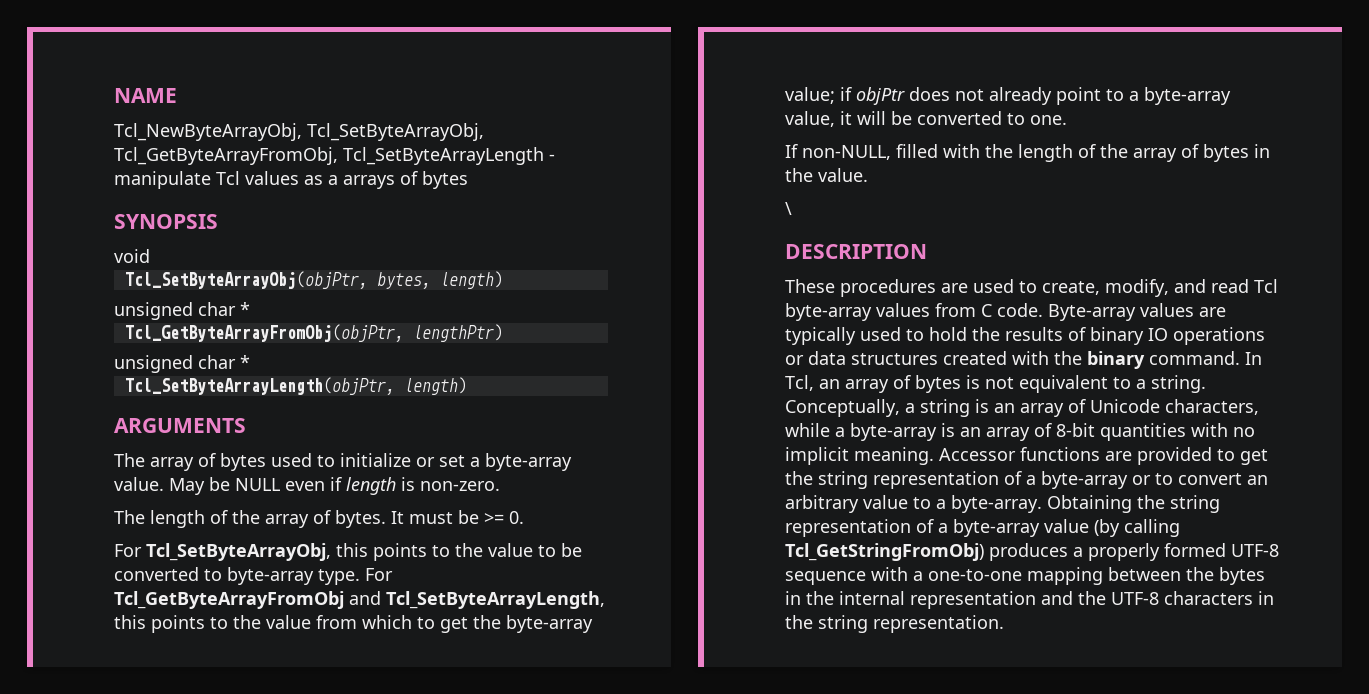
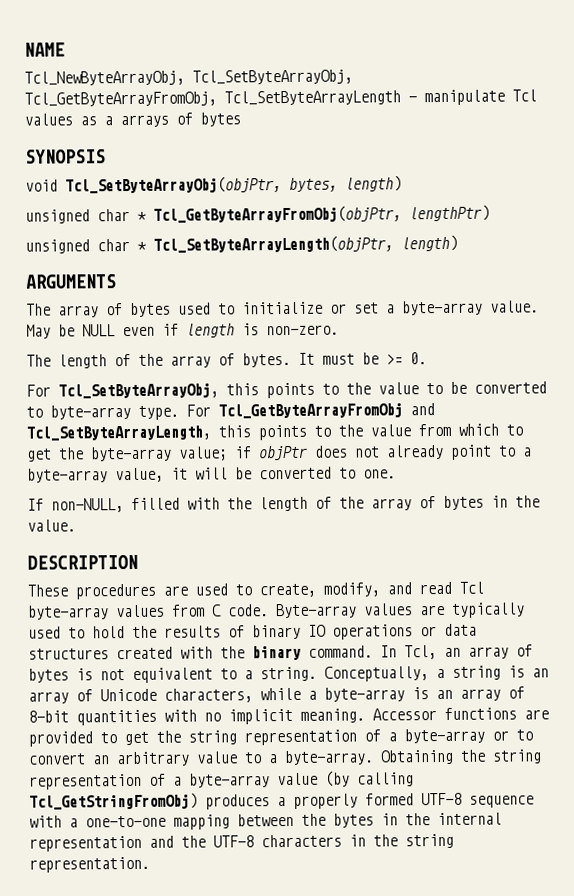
- void
- Tcl_SetByteArrayObj(objPtr, bytes, length)
- unsigned char *
- Tcl_GetByteArrayFromObj(objPtr, lengthPtr)
- unsigned char *
- Tcl_SetByteArrayLength(objPtr, length)
+ void Tcl_SetByteArrayObj(objPtr, bytes, length)
+ unsigned char * Tcl_GetByteArrayFromObj(objPtr, lengthPtr)
+ unsigned char * Tcl_SetByteArrayLength(objPtr, length)
- \

